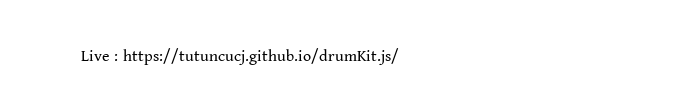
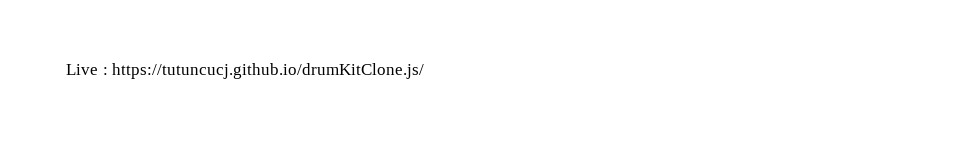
- Live : https://tutuncucj.github.io/drumKit.js/
+ Live : https://tutuncucj.github.io/drumKitClone.js/

